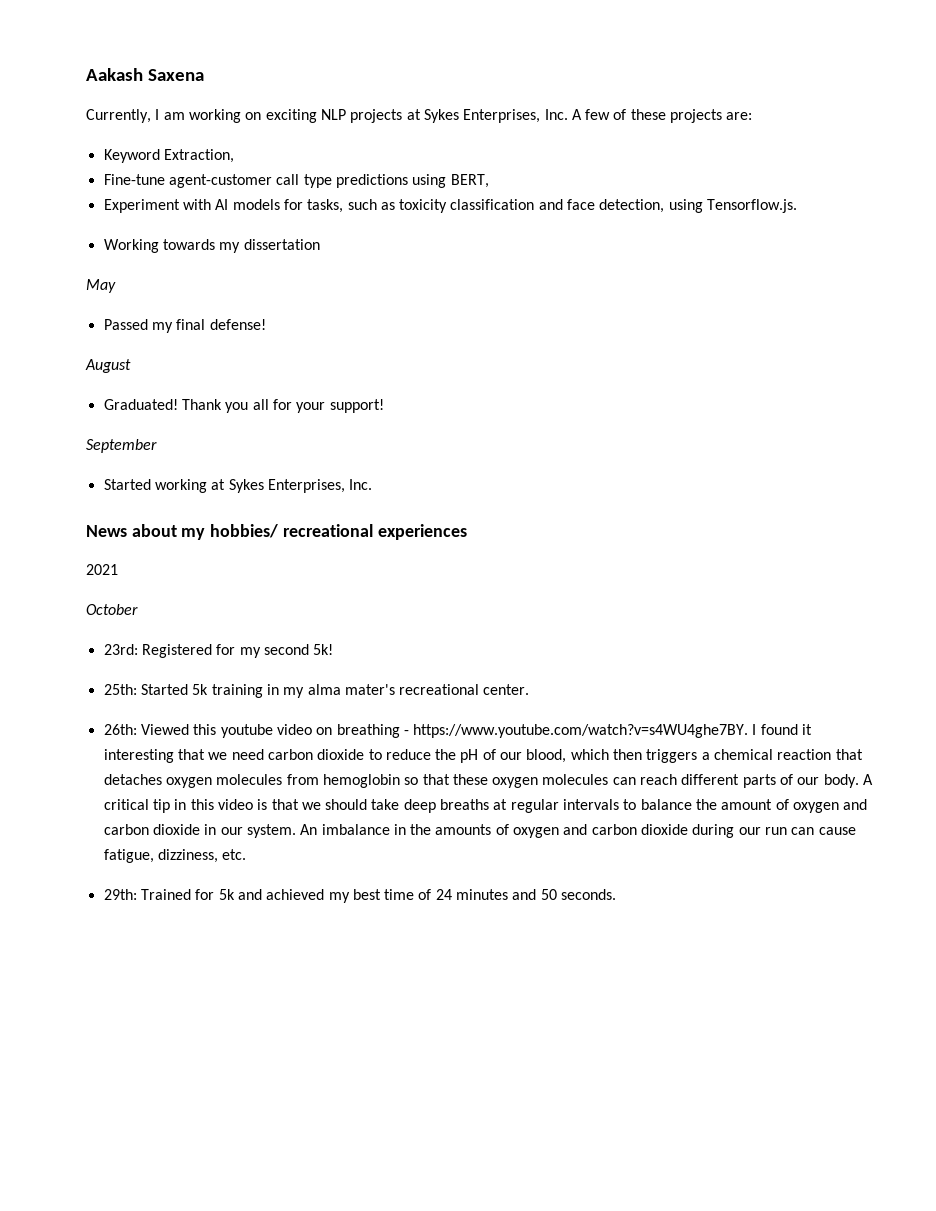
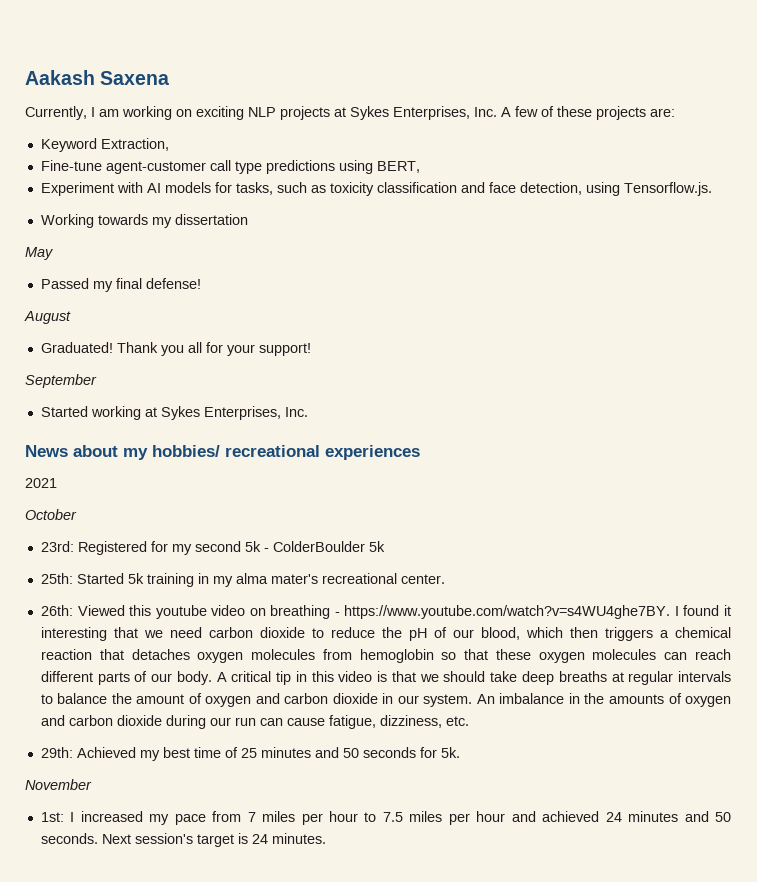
- 23rd: Registered for my second 5k!
+ 23rd: Registered for my second 5k - ColderBoulder 5k
- 29th: Trained for 5k and achieved my best time of 24 minutes and 50 seconds.
+ 29th: Achieved my best time of 25 minutes and 50 seconds for 5k.
+ November
+ 1st: I increased my pace from 7 miles per hour to 7.5 miles per hour and achieved 24 minutes and 50 seconds.
+ Next session's target is 24 minutes.

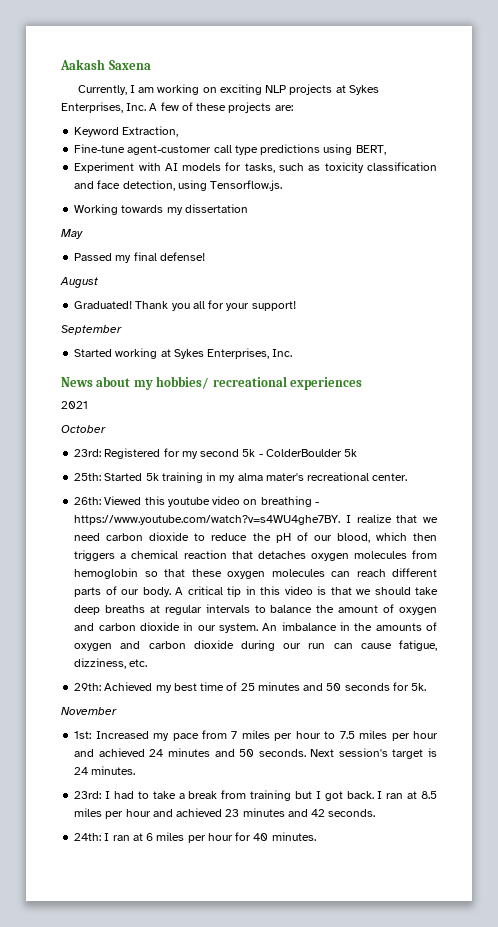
- 26th: Viewed this youtube video on breathing - https://www.youtube.com/watch?v=s4WU4ghe7BY. I found it interesting that we need carbon dioxide to reduce the pH of our blood, which then triggers a chemical reaction that detaches oxygen molecules from hemoglobin so that these oxygen molecules can reach different parts of our body.
+ 26th: Viewed this youtube video on breathing - https://www.youtube.com/watch?v=s4WU4ghe7BY. I realize that we need carbon dioxide to reduce the pH of our blood, which then triggers a chemical reaction that detaches oxygen molecules from hemoglobin so that these oxygen molecules can reach different parts of our body.
- 1st: I increased my pace from 7 miles per hour to 7.5 miles per hour and achieved 24 minutes and 50 seconds.
+ 1st: Increased my pace from 7 miles per hour to 7.5 miles per hour and achieved 24 minutes and 50 seconds.
+ 23rd: I had to take a break from training but I got back. I ran at 8.5 miles per hour and achieved 23 minutes and 42 seconds.
+ 24th: I ran at 6 miles per hour for 40 minutes.

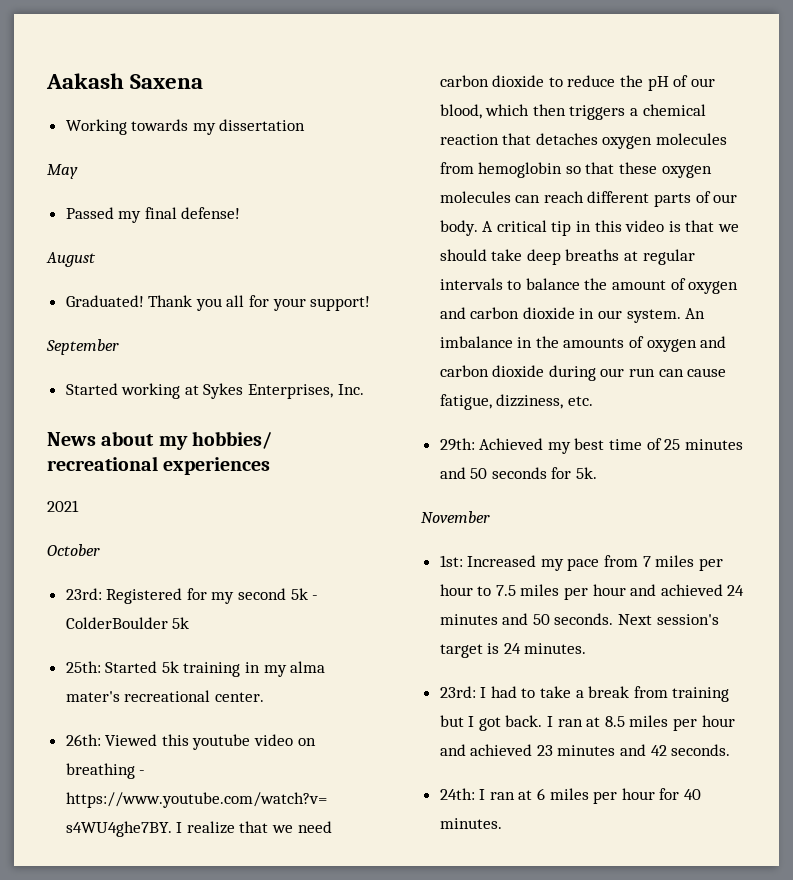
- Currently, I am working on exciting NLP projects at Sykes Enterprises, Inc. A few of these projects are:
- Keyword Extraction,
- Fine-tune agent-customer call type predictions using BERT,
- Experiment with AI models for tasks, such as toxicity classification and face detection, using Tensorflow.js.

